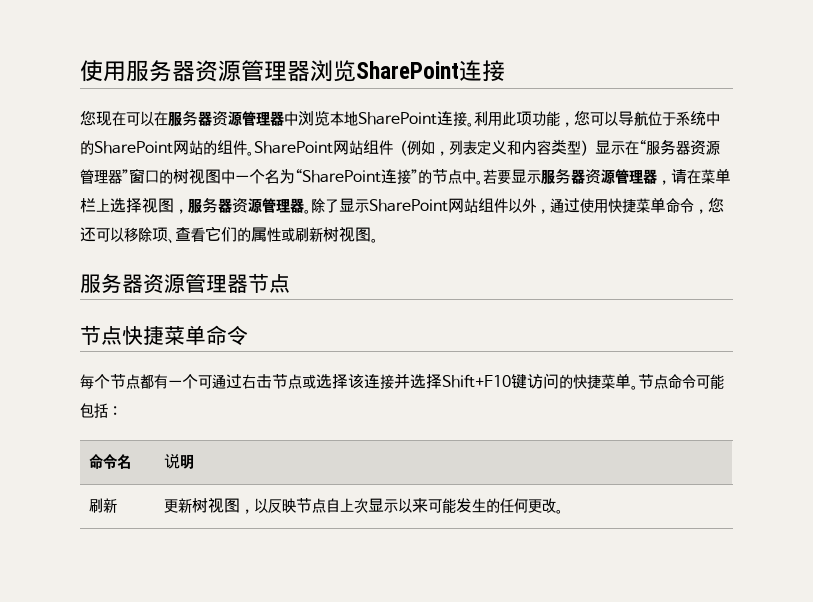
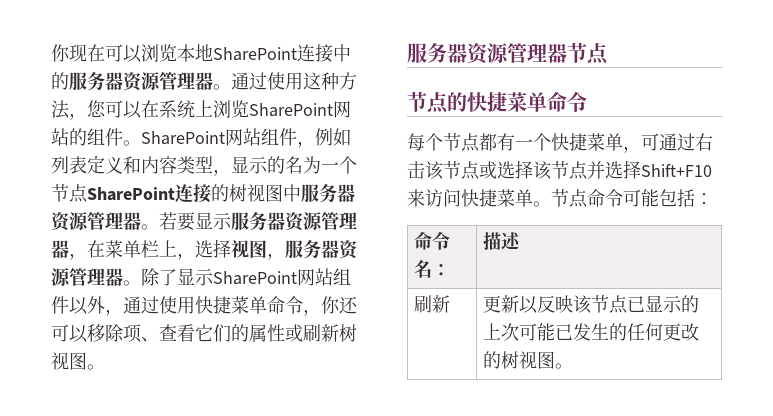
- 使用服务器资源管理器浏览SharePoint连接
- 您现在可以在服务器资源管理器中浏览本地SharePoint连接。利用此项功能，您可以导航位于系统中的SharePoint网站的组件。
+ 你现在可以浏览本地SharePoint连接中的服务器资源管理器。通过使用这种方法，您可以在系统上浏览SharePoint网站的组件。
- SharePoint网站组件（例如，列表定义和内容类型）显示在“服务器资源管理器”窗口的树视图中一个名为“SharePoint连接”的节点中。
+ SharePoint网站组件，例如列表定义和内容类型，显示的名为一个节点SharePoint连接的树视图中服务器资源管理器。
- 若要显示服务器资源管理器，请在菜单栏上选择视图，服务器资源管理器。
+ 若要显示服务器资源管理器，在菜单栏上，选择视图，服务器资源管理器。
- 除了显示SharePoint网站组件以外，通过使用快捷菜单命令，您还可以移除项、查看它们的属性或刷新树视图。
+ 除了显示SharePoint网站组件以外，通过使用快捷菜单命令，你还可以移除项、查看它们的属性或刷新树视图。
- 节点快捷菜单命令
+ 节点的快捷菜单命令
- 每个节点都有一个可通过右击节点或选择该连接并选择Shift+F10键访问的快捷菜单。
+ 每个节点都有一个快捷菜单，可通过右击该节点或选择该节点并选择Shift+F10来访问快捷菜单。
- 命令名 | 说明
+ 命令名： | 描述
- 刷新 | 更新树视图，以反映节点自上次显示以来可能发生的任何更改。
+ 刷新 | 更新以反映该节点已显示的上次可能已发生的任何更改的树视图。

